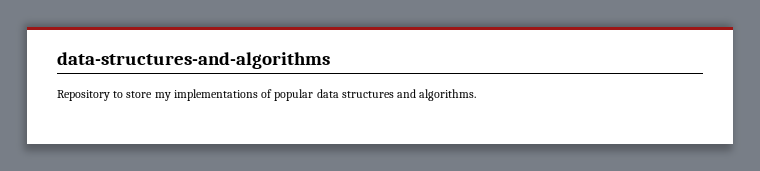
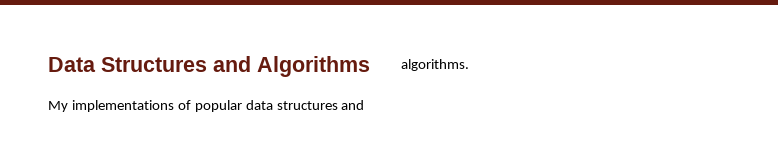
- data-structures-and-algorithms
- Repository to store my implementations of popular data structures and algorithms.
+ Data Structures and Algorithms
+ My implementations of popular data structures and algorithms.

